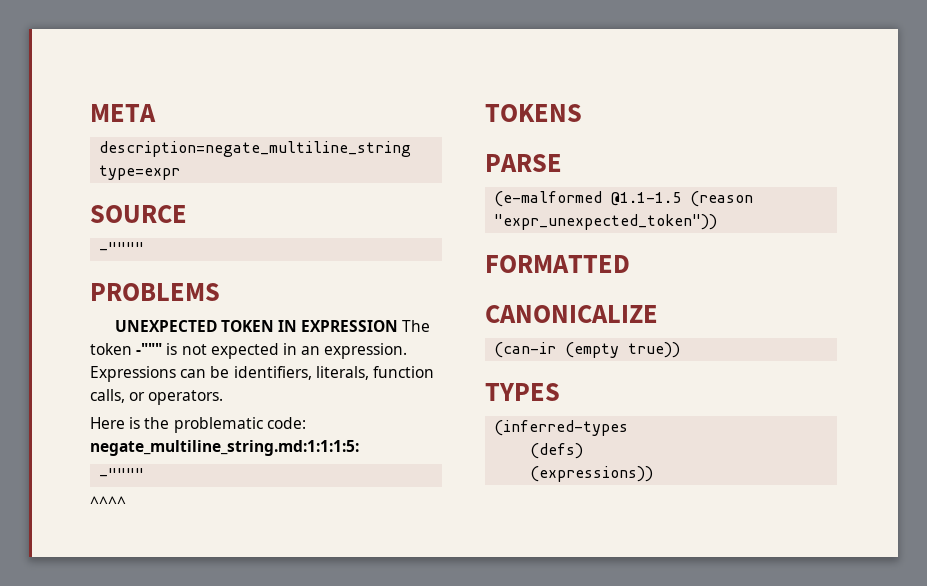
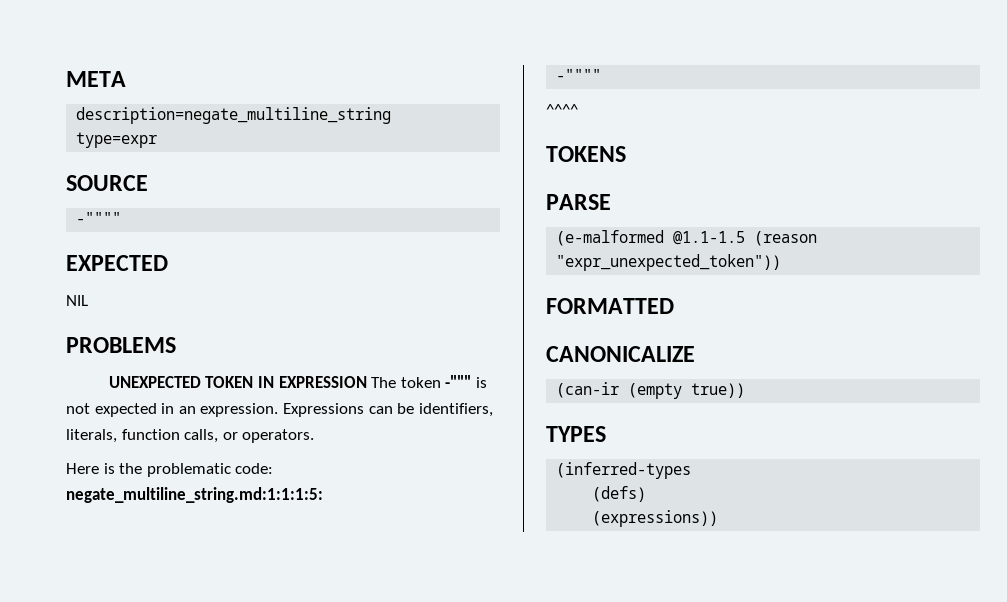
+ EXPECTED
+ NIL

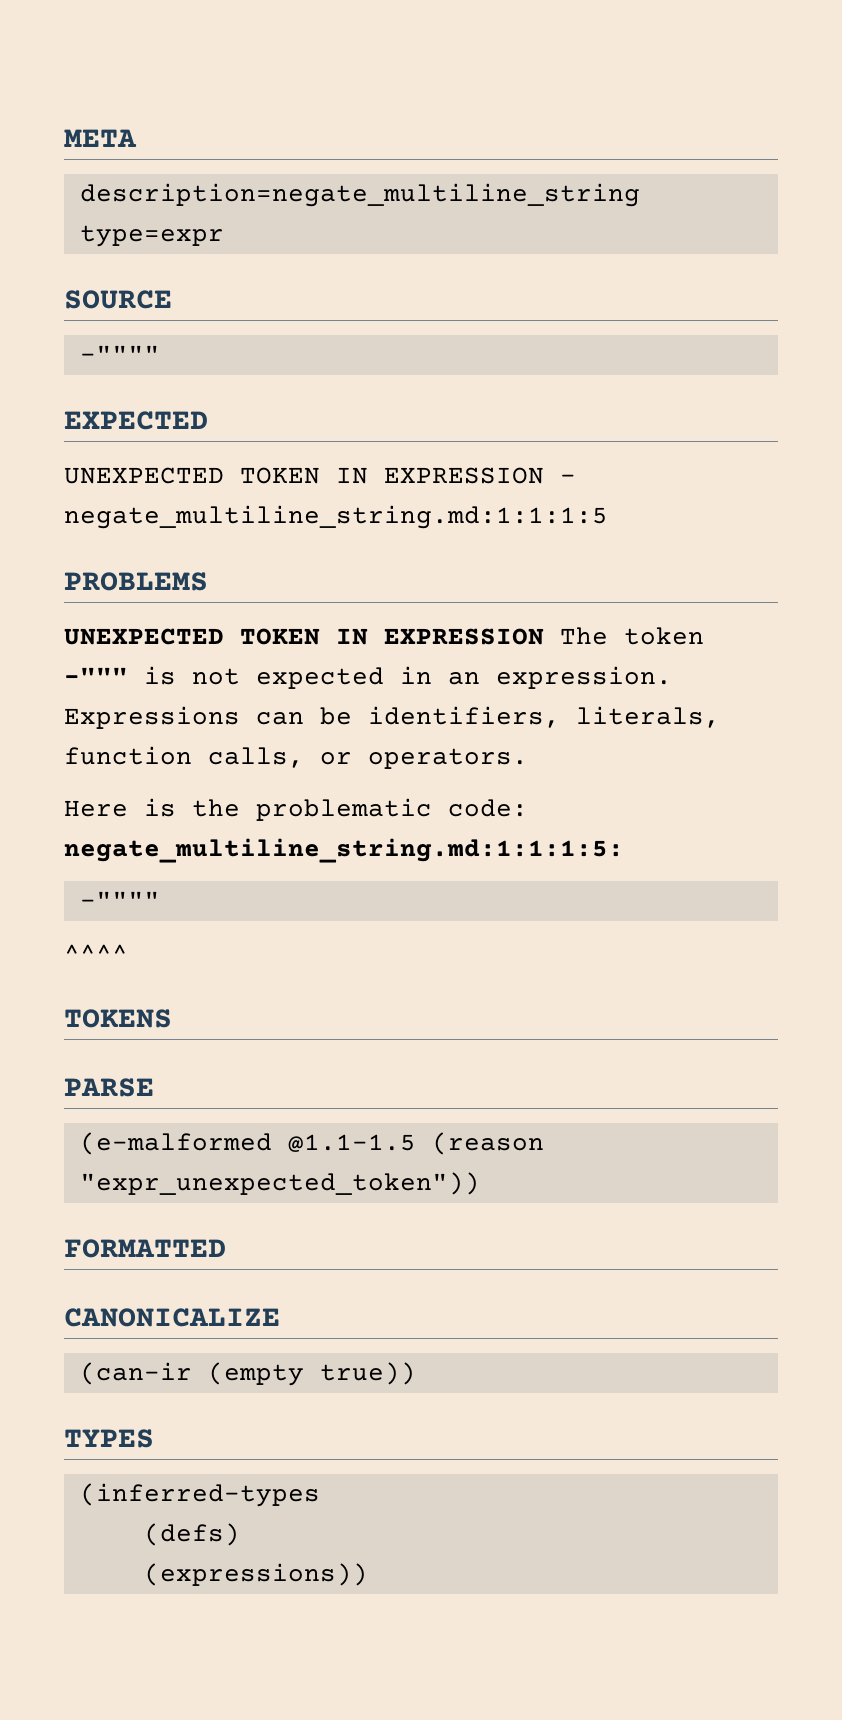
- NIL
+ UNEXPECTED TOKEN IN EXPRESSION - negate_multiline_string.md:1:1:1:5

